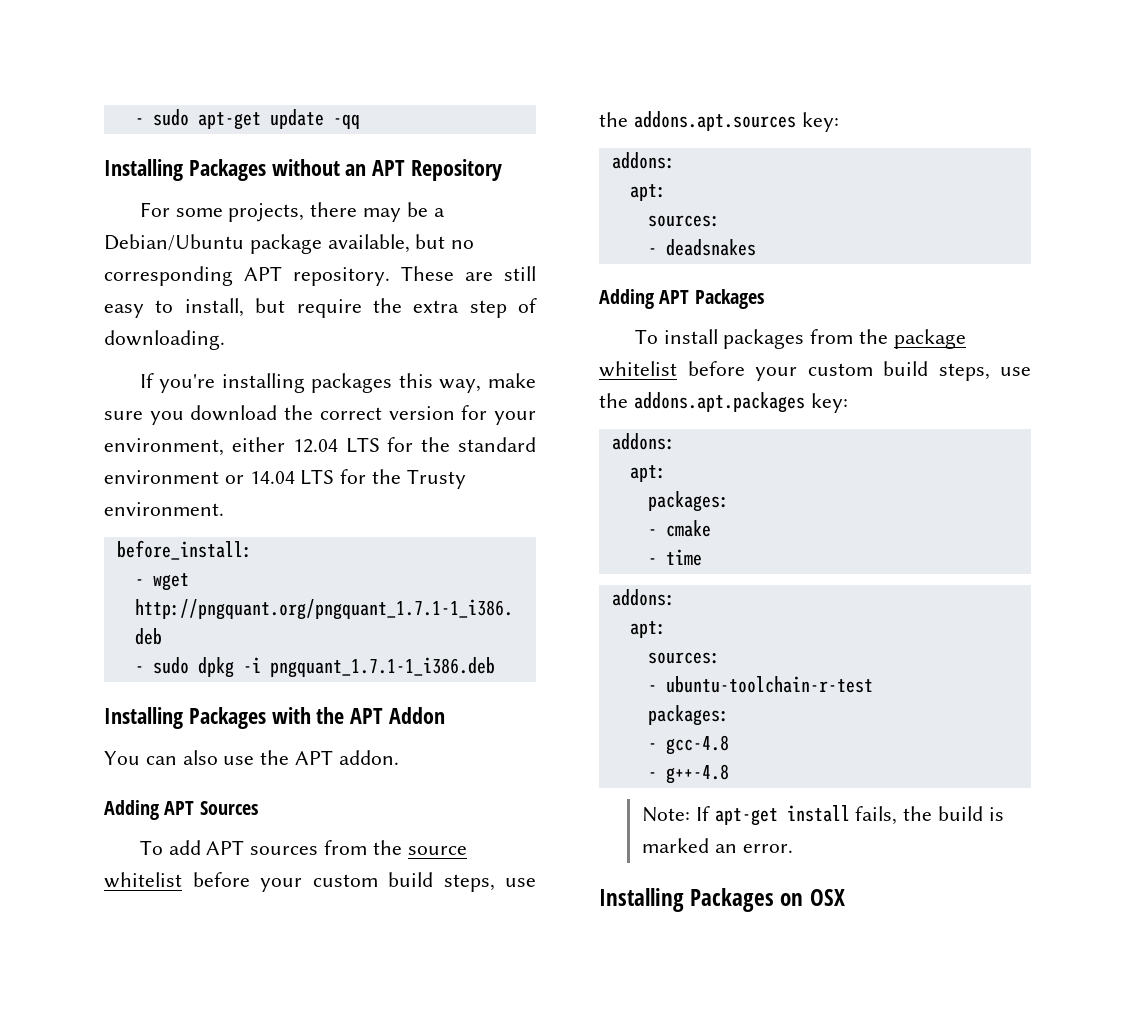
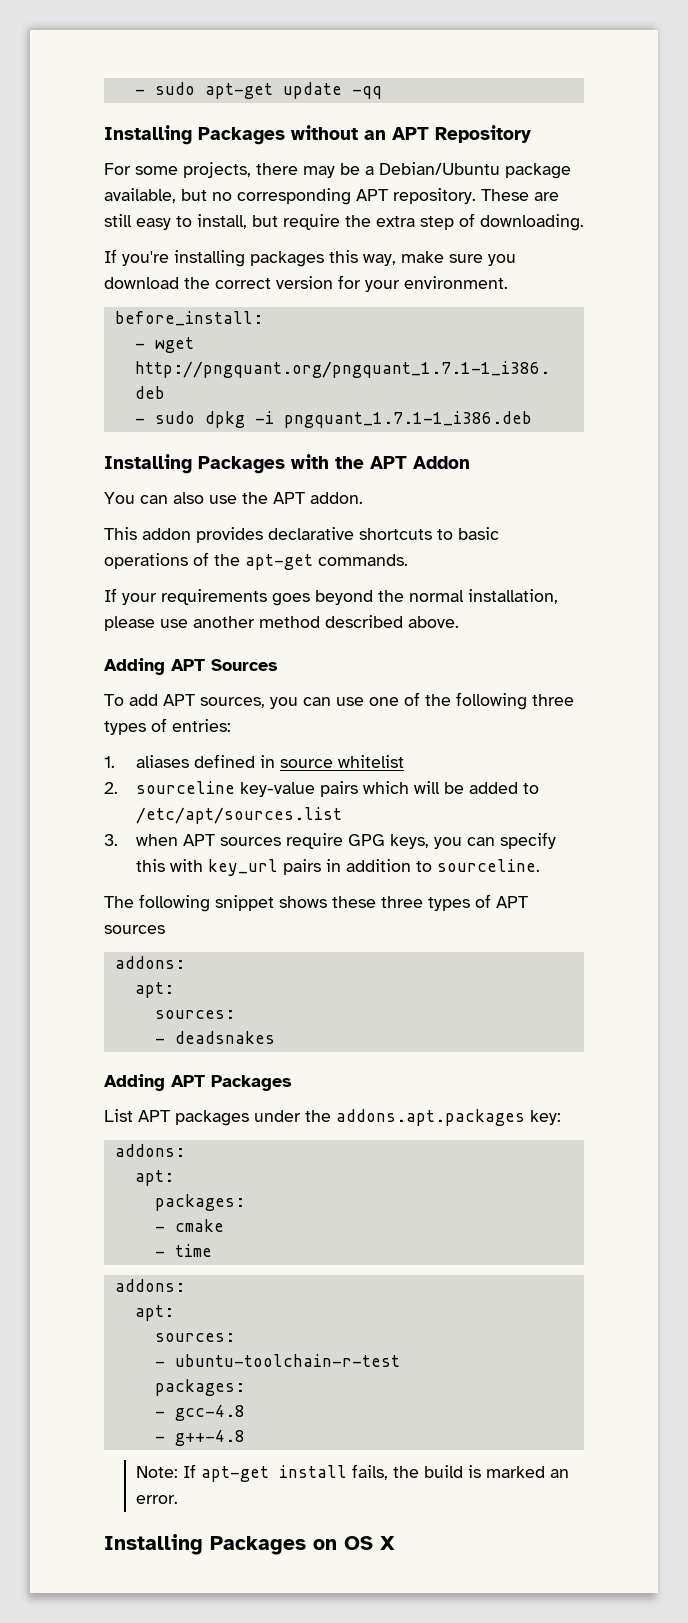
- If you're installing packages this way, make sure you download the correct version for your environment, either 12.04 LTS for the standard environment or 14.04 LTS for the Trusty environment.
+ If you're installing packages this way, make sure you download the correct version for your environment.
+ This addon provides declarative shortcuts to basic operations of the apt-get commands.
+ If your requirements goes beyond the normal installation, please use another method described above.
- To add APT sources from the source whitelist before your custom build steps, use the addons.apt.sources key:
+ To add APT sources, you can use one of the following three types of entries:
+ 1. aliases defined in source whitelist
+ 2. sourceline key-value pairs which will be added to /etc/apt/sources.list
+ 3. when APT sources require GPG keys, you can specify this with key_url pairs in addition to sourceline.
+ The following snippet shows these three types of APT sources
- To install packages from the package whitelist before your custom build steps, use the addons.apt.packages key:
+ List APT packages under the addons.apt.packages key:
- Installing Packages on OSX
+ Installing Packages on OS X

